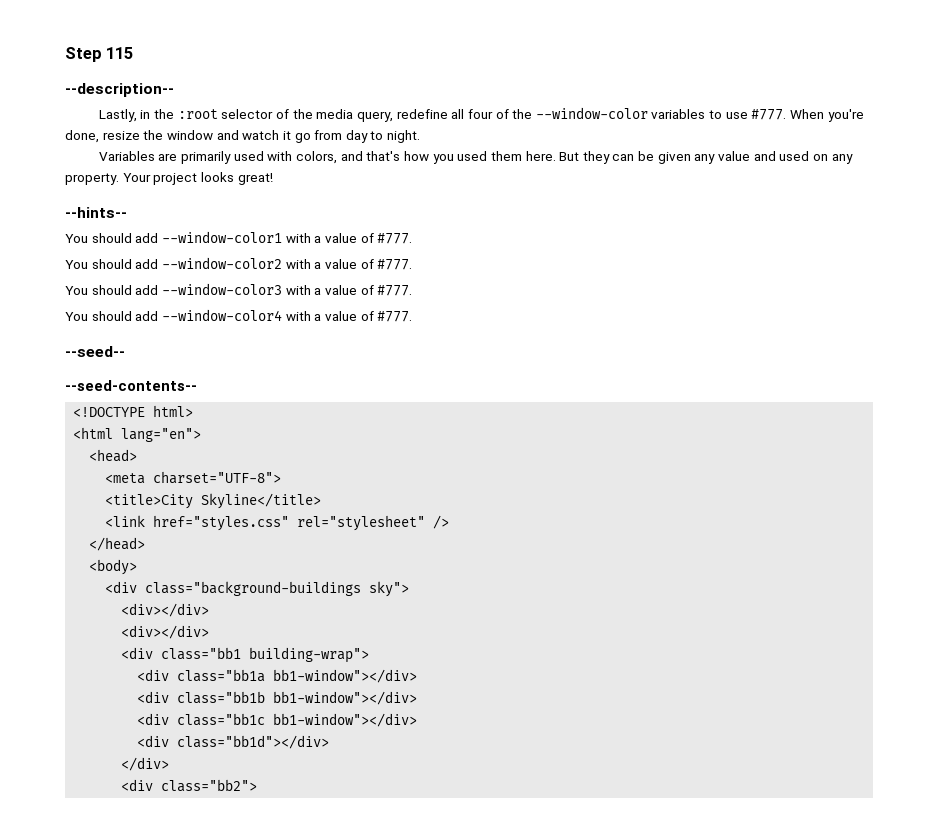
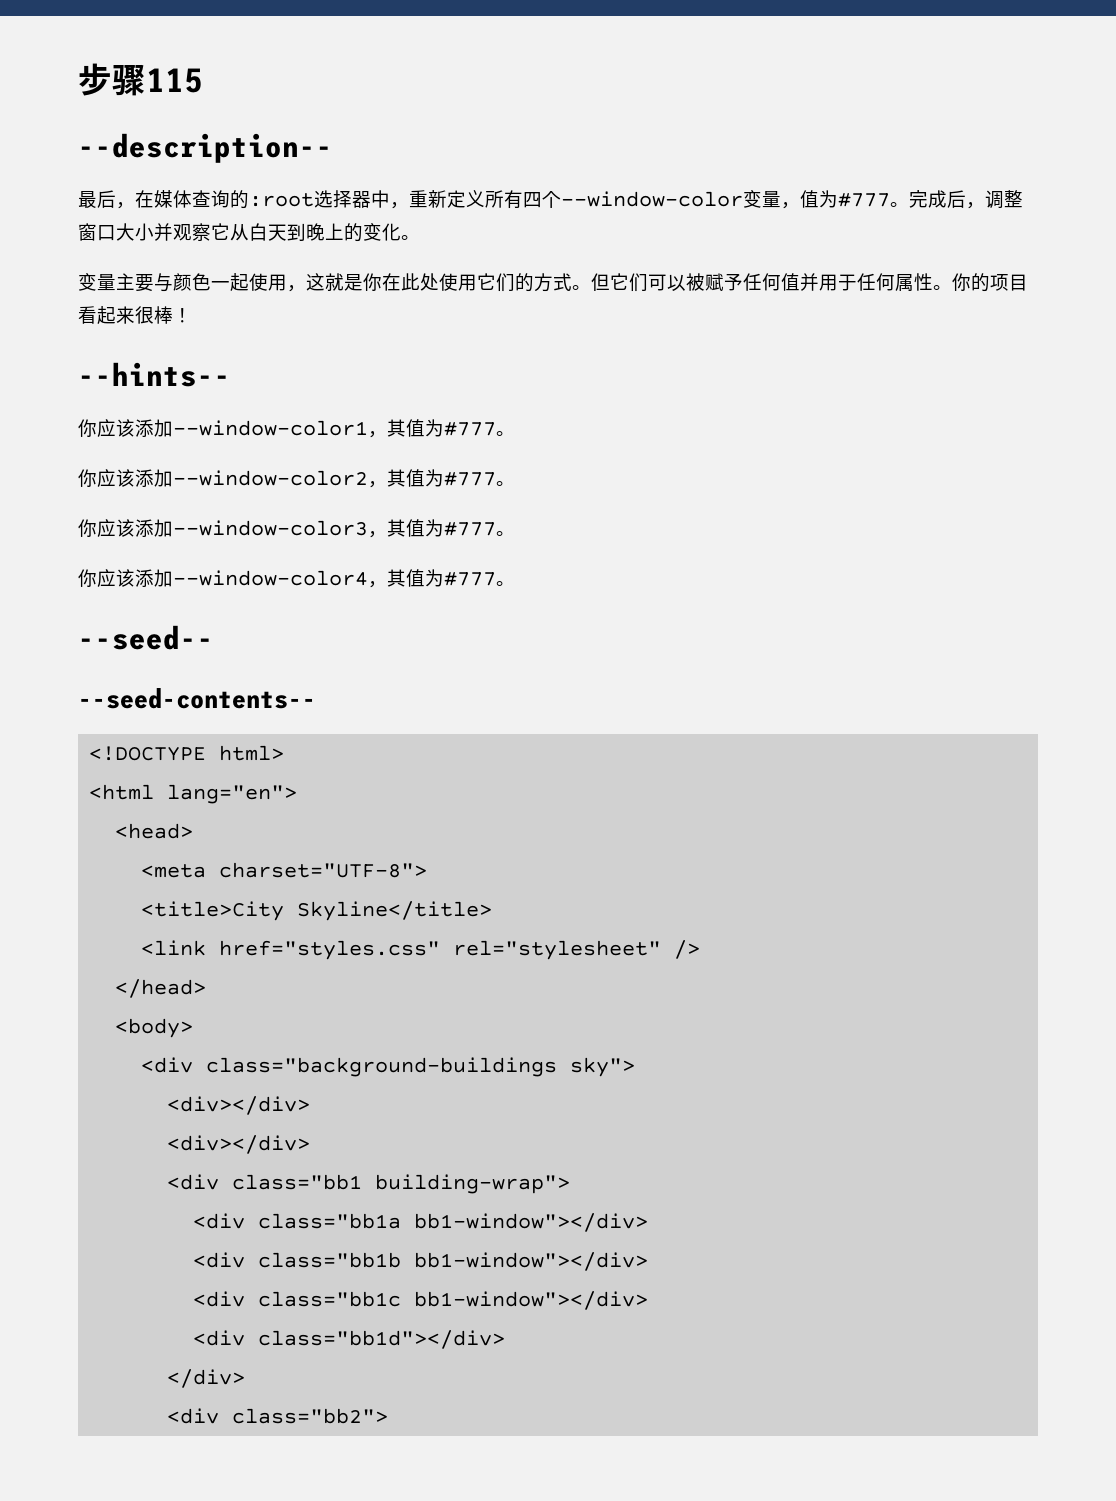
- Step 115
+ 步骤115
- Lastly, in the :root selector of the media query, redefine all four of the --window-color variables to use #777. When you're done, resize the window and watch it go from day to night.
- Variables are primarily used with colors, and that's how you used them here. But they can be given any value and used on any property. Your project looks great!
+ 最后，在媒体查询的:root选择器中，重新定义所有四个--window-color变量，值为#777。完成后，调整窗口大小并观察它从白天到晚上的变化。
+ 变量主要与颜色一起使用，这就是你在此处使用它们的方式。但它们可以被赋予任何值并用于任何属性。你的项目看起来很棒！
  --hints--
- You should add --window-color1 with a value of #777.
- You should add --window-color2 with a value of #777.
- You should add --window-color3 with a value of #777.
- You should add --window-color4 with a value of #777.
+ 你应该添加--window-color1，其值为#777。
+ 你应该添加--window-color2，其值为#777。
+ 你应该添加--window-color3，其值为#777。
+ 你应该添加--window-color4，其值为#777。

